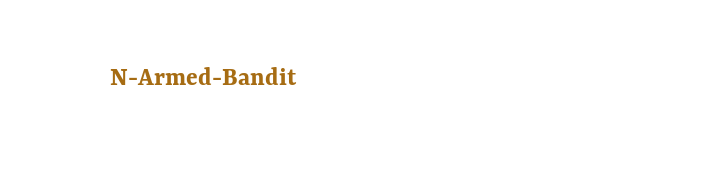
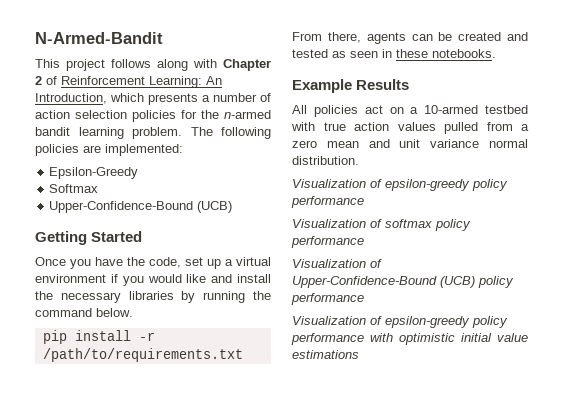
+ This project follows along with Chapter 2 of Reinforcement Learning: An Introduction, which presents a number of action selection policies for the n-armed bandit learning problem. The following policies are implemented:
+ Epsilon-Greedy
+ Softmax
+ Upper-Confidence-Bound (UCB)
+ Getting Started
+ Once you have the code, set up a virtual environment if you would like and install the necessary libraries by running the command below.
+ pip install -r /path/to/requirements.txt
+ From there, agents can be created and tested as seen in these notebooks.
+ Example Results
+ All policies act on a 10-armed testbed with true action values pulled from a zero mean and unit variance normal distribution.
+ Visualization of epsilon-greedy policy performance
+ Visualization of softmax policy performance
+ Visualization of Upper-Confidence-Bound (UCB) policy performance
+ Visualization of epsilon-greedy policy performance with optimistic initial value estimations

